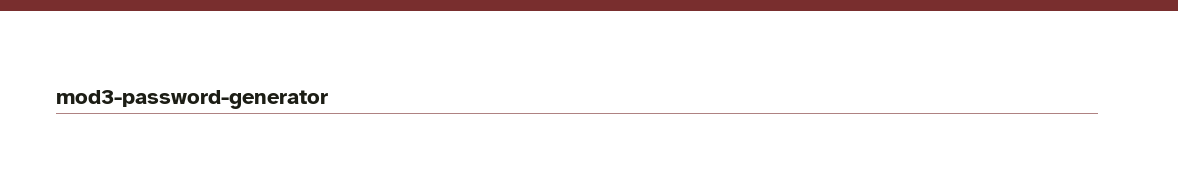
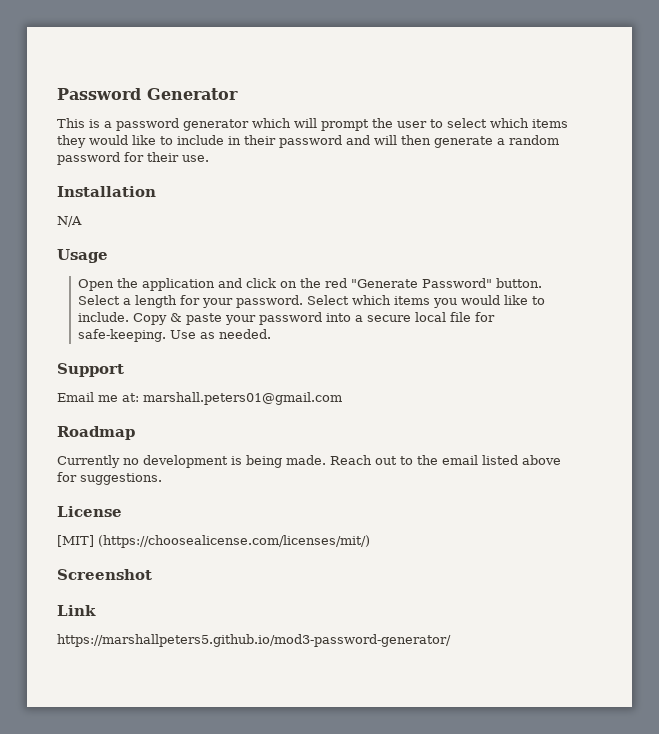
- mod3-password-generator
+ Password Generator
+ This is a password generator which will prompt the user to select which items they would like to include in their password and will then generate a random password for their use.
+ Installation
+ N/A
+ Usage
+ Open the application and click on the red "Generate Password" button. Select a length for your password. Select which items you would like to include. Copy & paste your password into a secure local file for safe-keeping. Use as needed.
+ Support
+ Email me at: marshall.peters01@gmail.com
+ Roadmap
+ Currently no development is being made. Reach out to the email listed above for suggestions.
+ License
+ [MIT] (https://choosealicense.com/licenses/mit/)
+ Screenshot
+ Link
+ https://marshallpeters5.github.io/mod3-password-generator/

